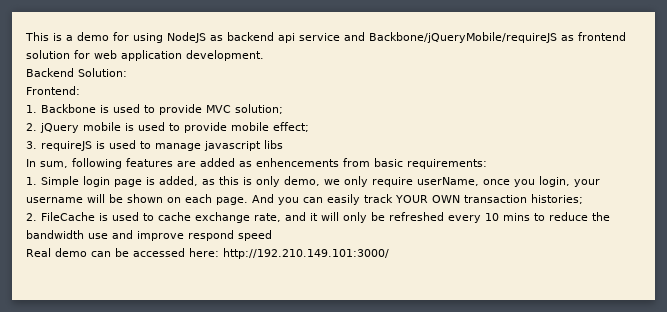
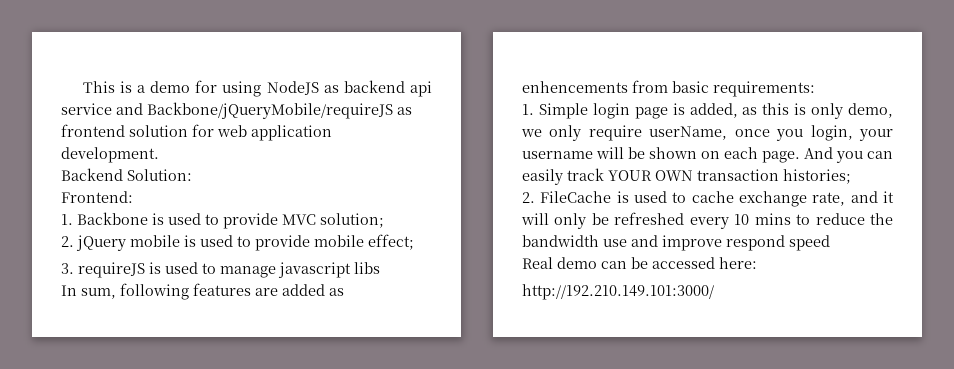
- Real demo can be accessed here: http://192.210.149.101:3000/
+ Real demo can be accessed here:
+ http://192.210.149.101:3000/

